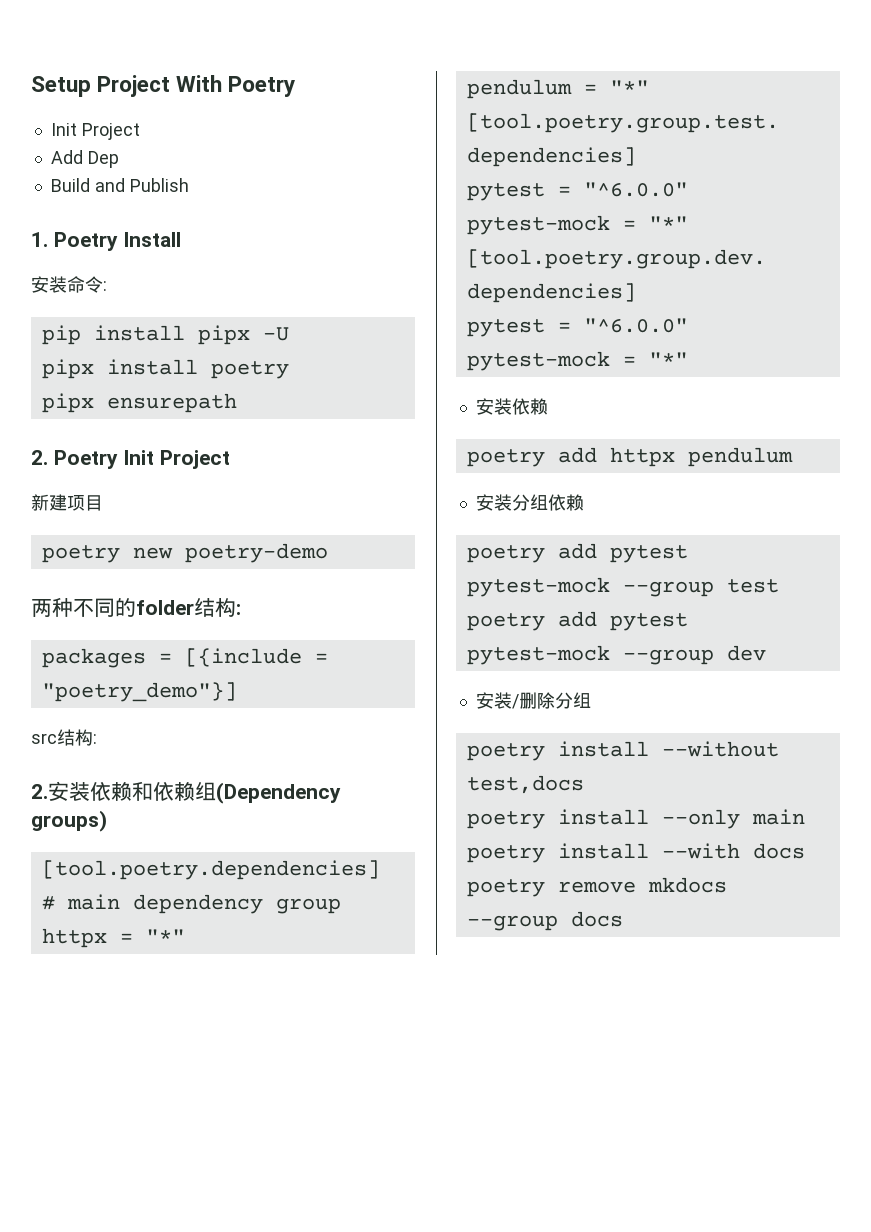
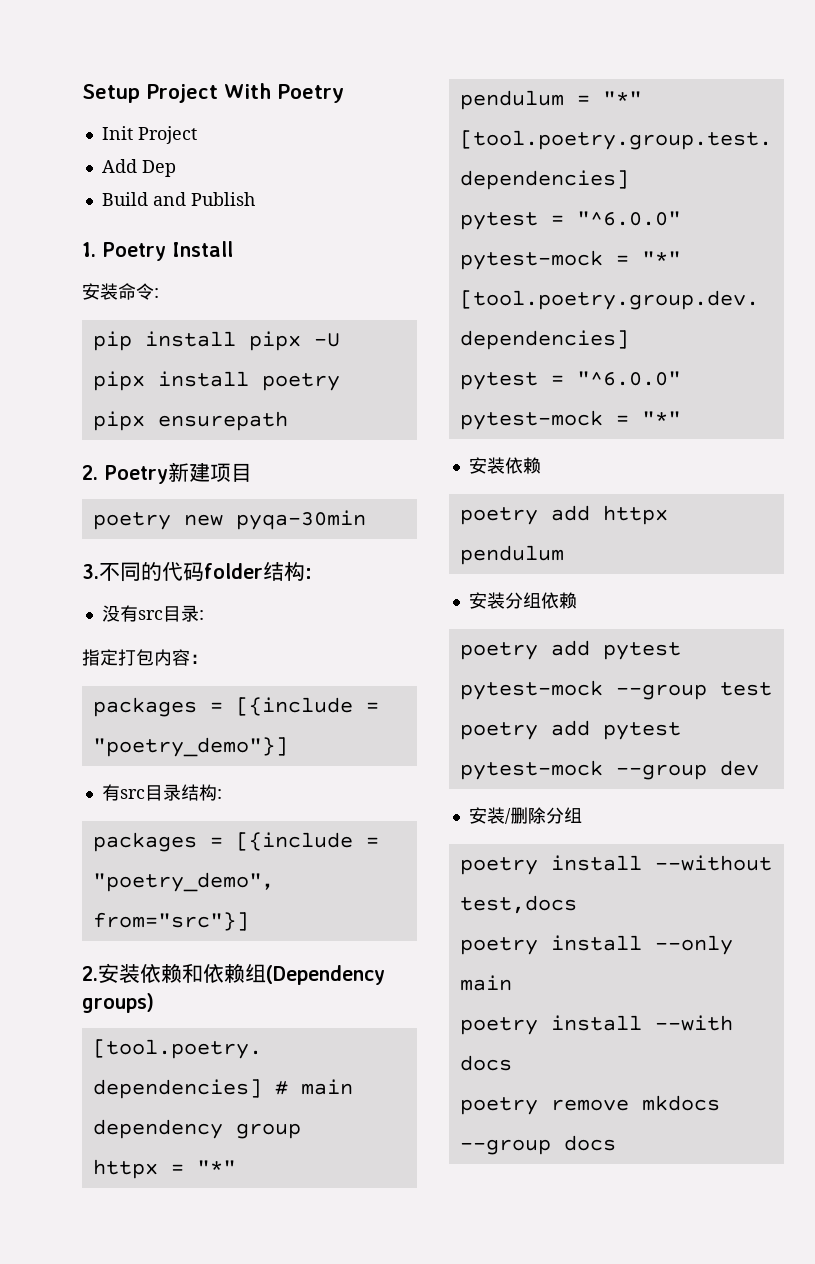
- 2. Poetry Init Project
- 新建项目
+ 2. Poetry新建项目
- poetry new poetry-demo
- 两种不同的folder结构:
+ poetry new pyqa-30min
+ 3.不同的代码folder结构:
+ 没有src目录:
+ 指定打包内容：
  packages = [{include = "poetry_demo"}]
- src结构:
+ 有src目录结构:
+ packages = [{include = "poetry_demo"，from="src"}]

